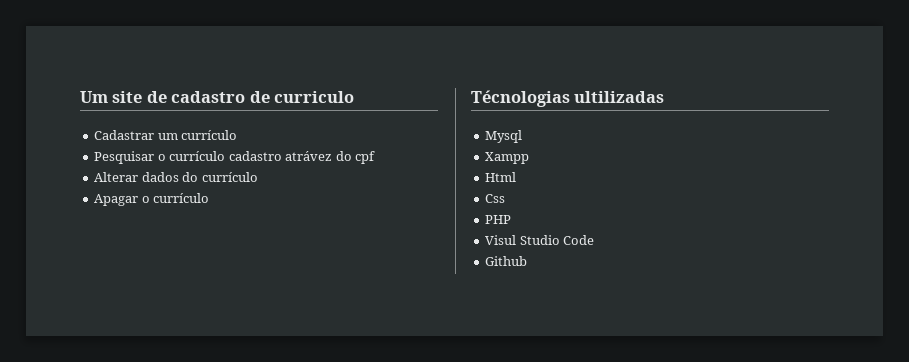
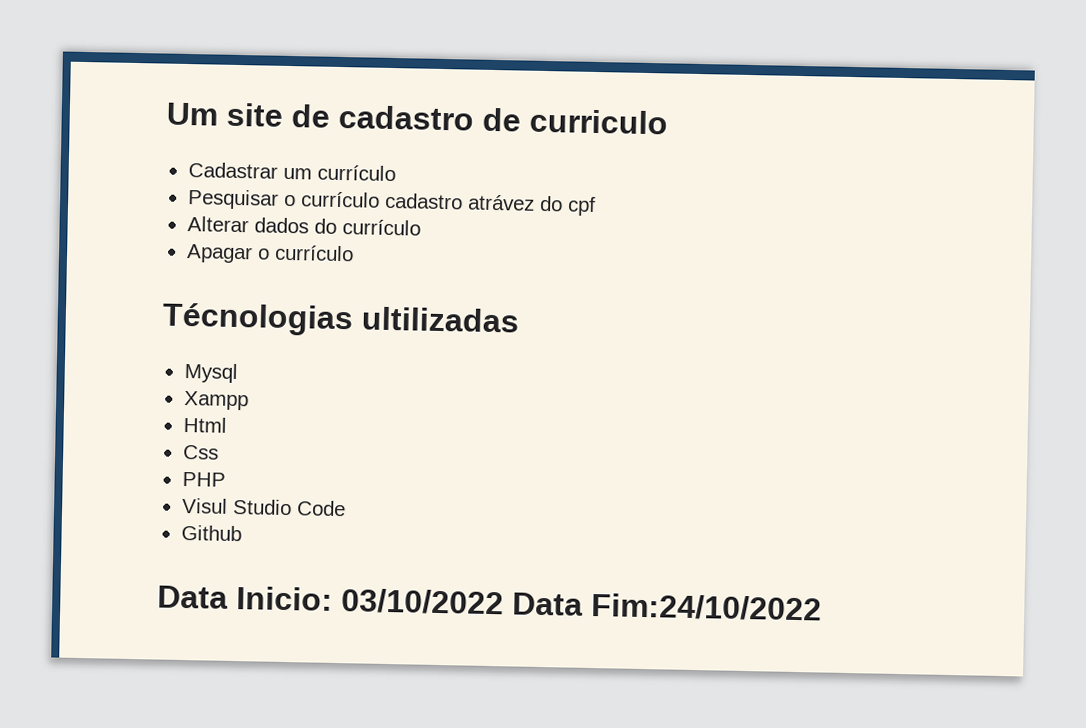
+ Data Inicio: 03/10/2022 Data Fim:24/10/2022

